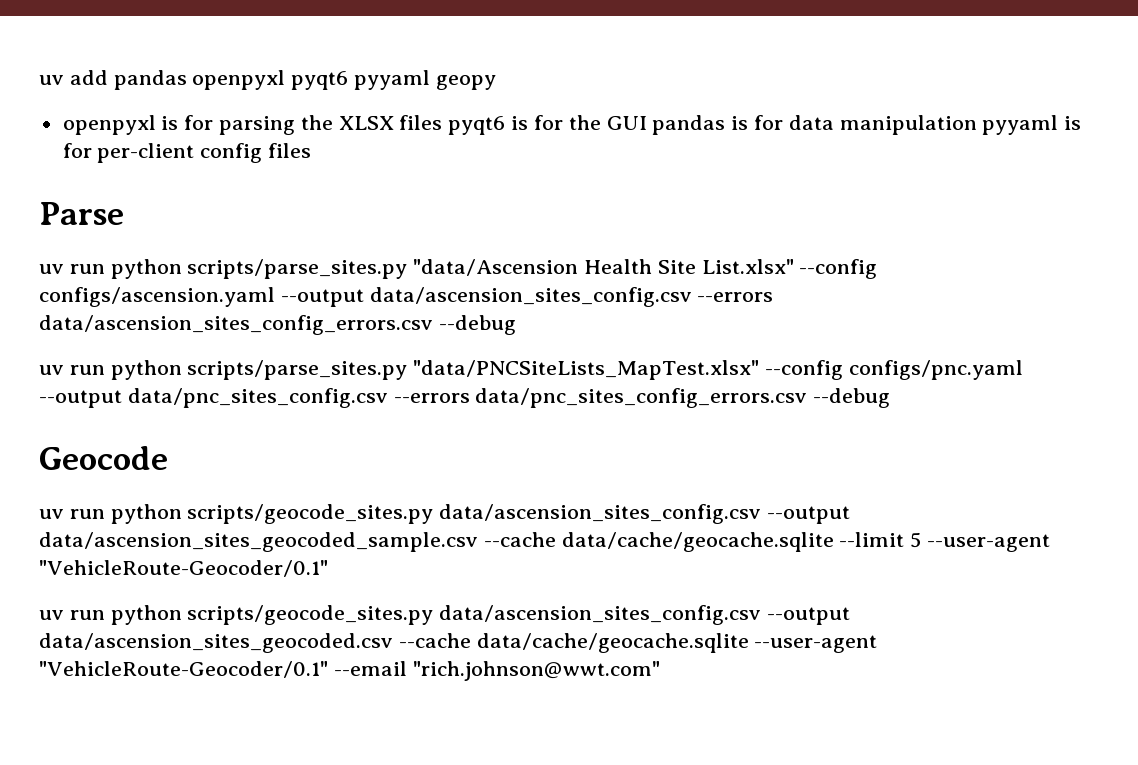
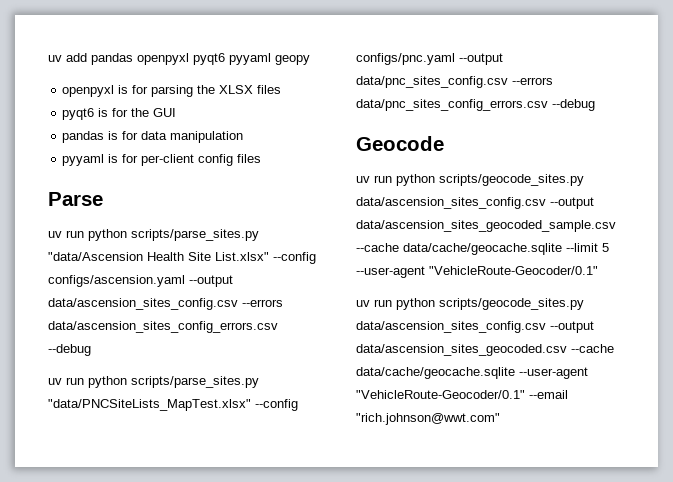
- openpyxl is for parsing the XLSX files pyqt6 is for the GUI pandas is for data manipulation pyyaml is for per-client config files
+ openpyxl is for parsing the XLSX files
+ pyqt6 is for the GUI
+ pandas is for data manipulation
+ pyyaml is for per-client config files

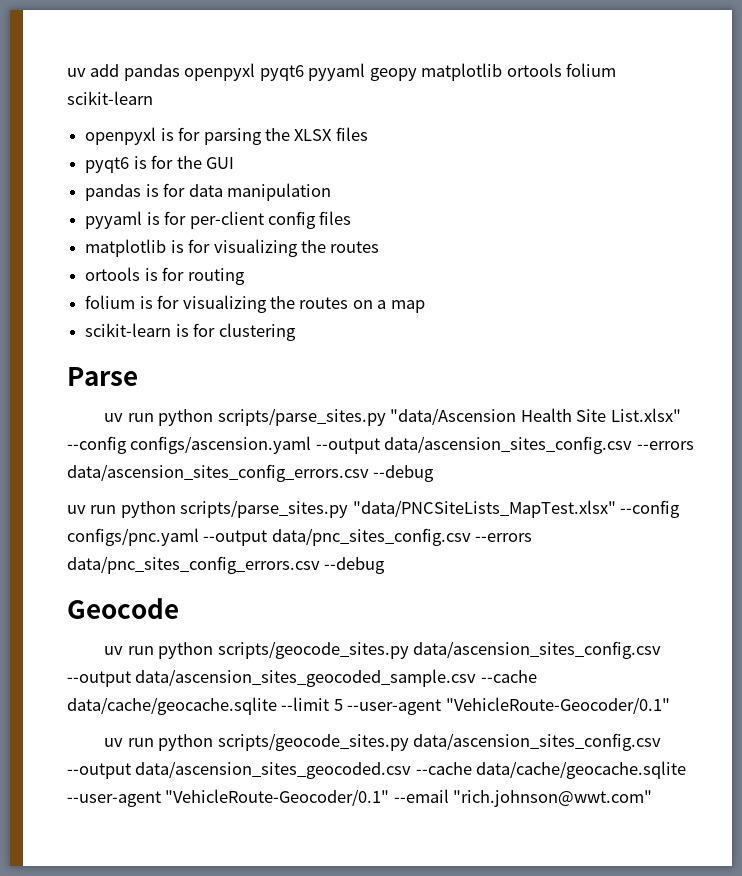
- uv add pandas openpyxl pyqt6 pyyaml geopy
+ uv add pandas openpyxl pyqt6 pyyaml geopy matplotlib ortools folium scikit-learn
+ matplotlib is for visualizing the routes
+ ortools is for routing
+ folium is for visualizing the routes on a map
+ scikit-learn is for clustering

